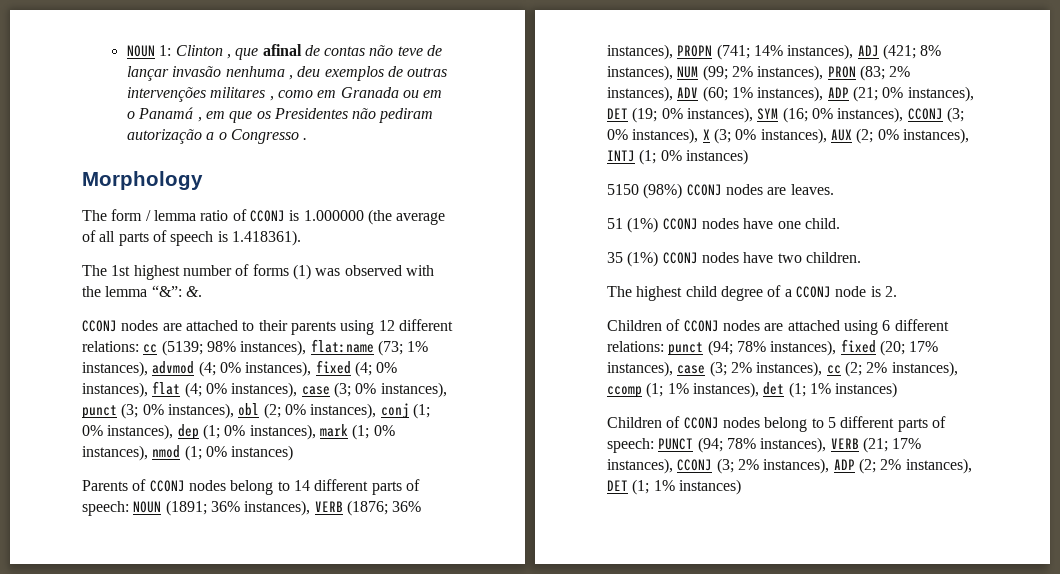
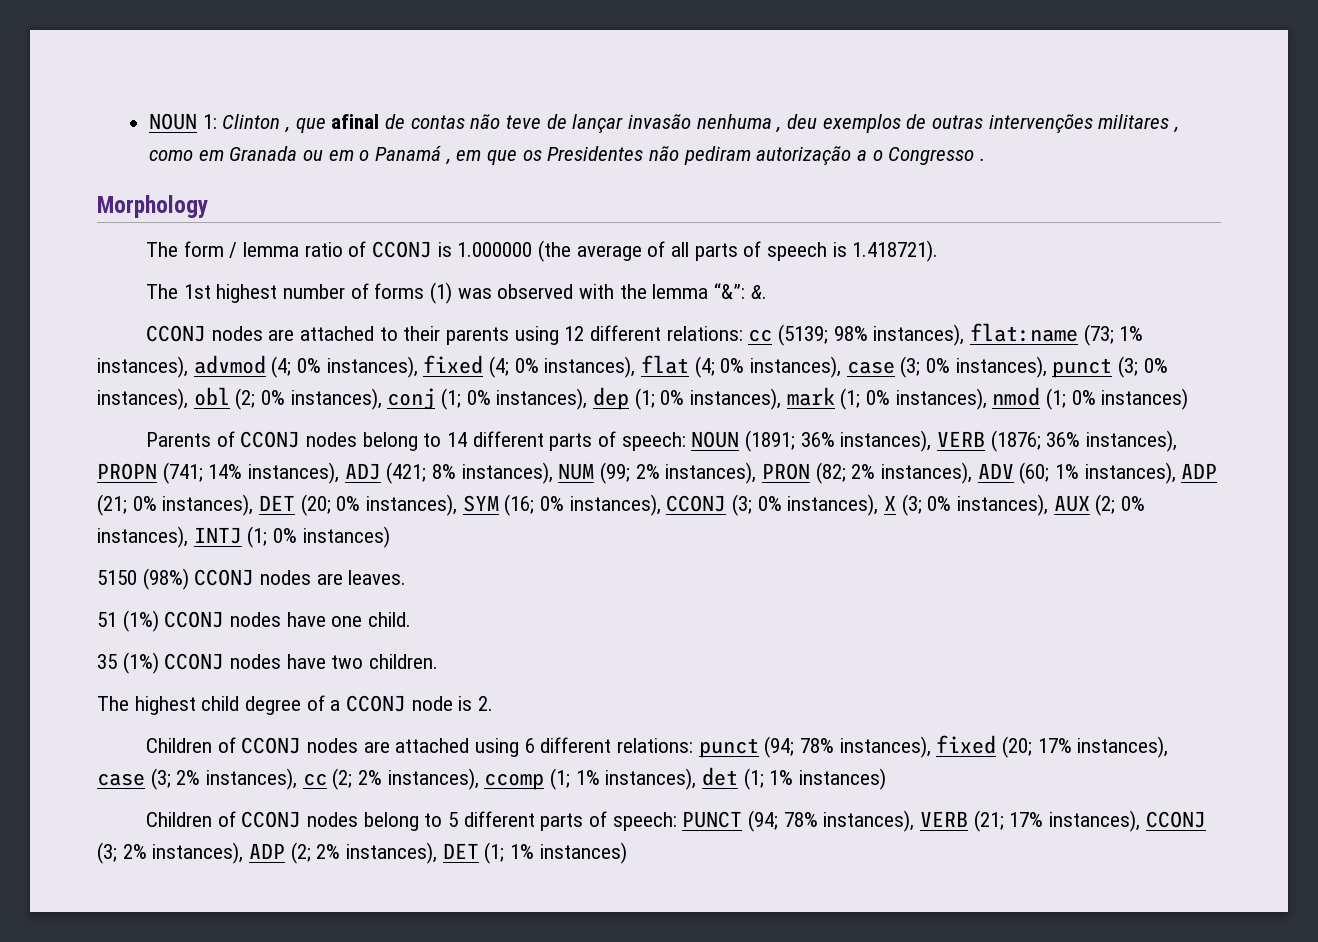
- The form / lemma ratio of CCONJ is 1.000000 (the average of all parts of speech is 1.418361).
+ The form / lemma ratio of CCONJ is 1.000000 (the average of all parts of speech is 1.418721).
- 2% instances), PRON (83;
+ 2% instances), PRON (82;
- 0% instances), DET (19;
+ 0% instances), DET (20;

